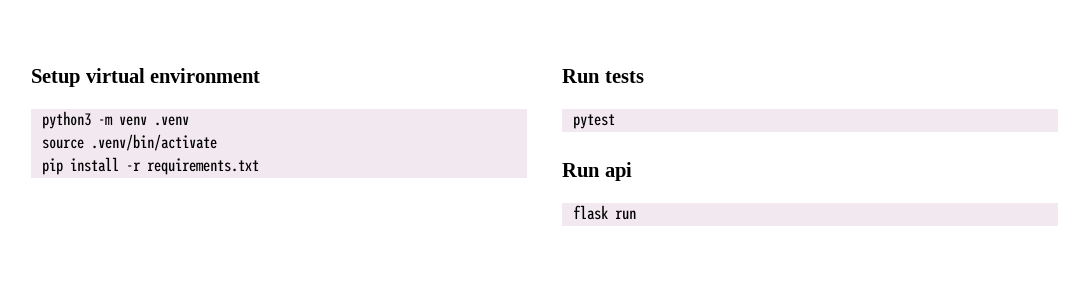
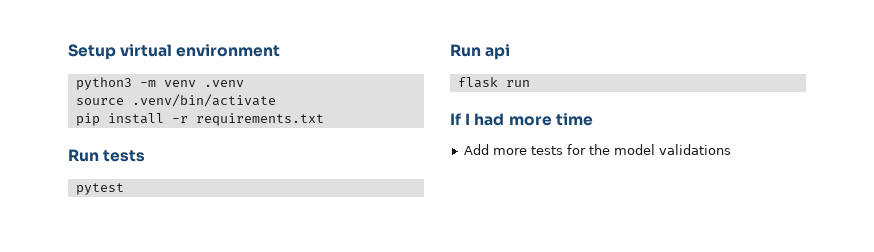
+ If I had more time
+ Add more tests for the model validations

